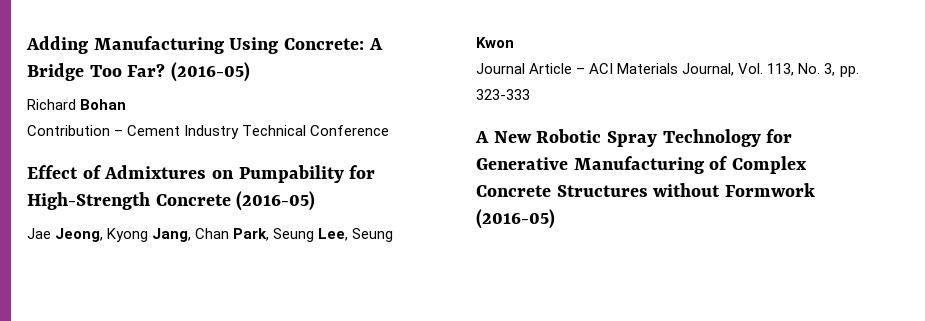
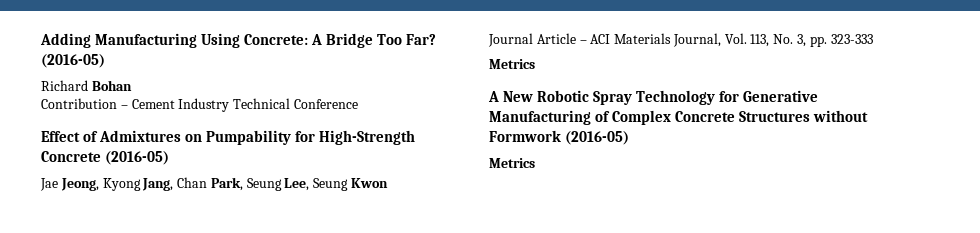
  Journal Article – ACI Materials Journal, Vol. 113, No. 3, pp. 323-333
+ Metrics
  A New Robotic Spray Technology for Generative Manufacturing of Complex Concrete Structures without Formwork (2016-05)
+ Metrics

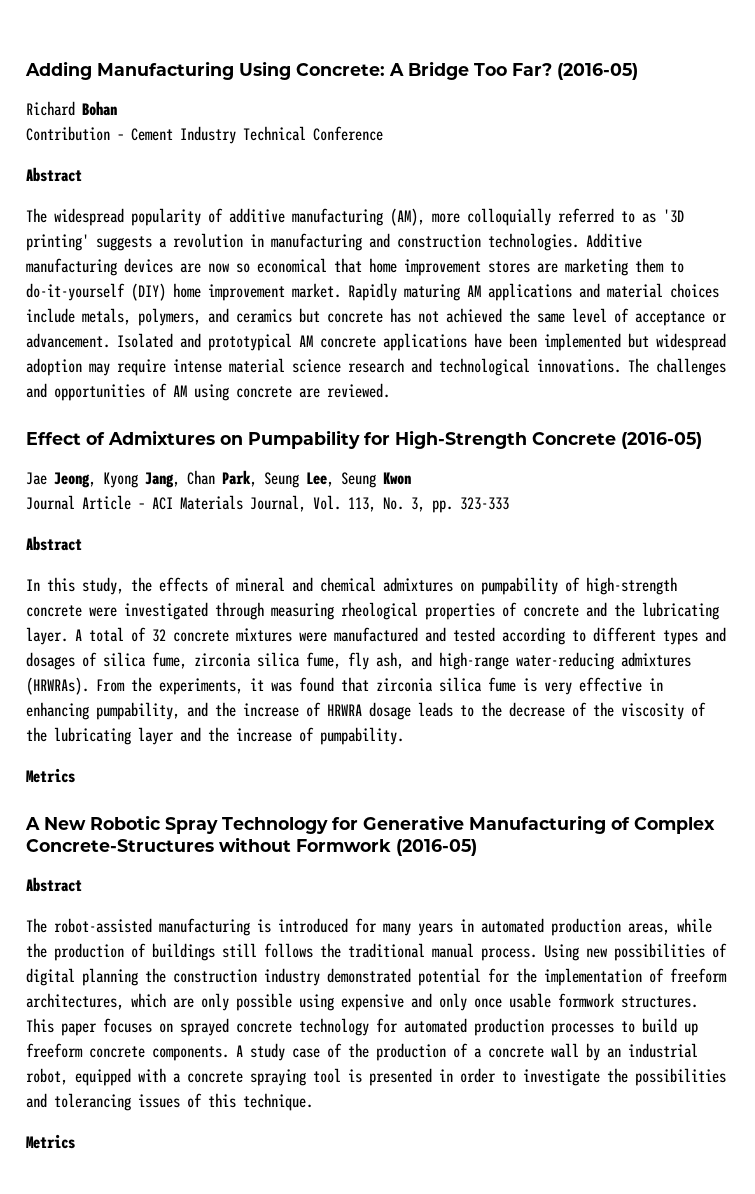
  Contribution – Cement Industry Technical Conference
+ Abstract
+ The widespread popularity of additive manufacturing (AM), more colloquially referred to as '3D printing' suggests a revolution in manufacturing and construction technologies. Additive manufacturing devices are now so economical that home improvement stores are marketing them to do-it-yourself (DIY) home improvement market. Rapidly maturing AM applications and material choices include metals, polymers, and ceramics but concrete has not achieved the same level of acceptance or advancement. Isolated and prototypical AM concrete applications have been implemented but widespread adoption may require intense material science research and technological innovations. The challenges and opportunities of AM using concrete are reviewed.
  Journal Article – ACI Materials Journal, Vol. 113, No. 3, pp. 323-333
+ Abstract
+ In this study, the effects of mineral and chemical admixtures on pumpability of high-strength concrete were investigated through measuring rheological properties of concrete and the lubricating layer. A total of 32 concrete mixtures were manufactured and tested according to different types and dosages of silica fume, zirconia silica fume, fly ash, and high-range water-reducing admixtures (HRWRAs). From the experiments, it was found that zirconia silica fume is very effective in enhancing pumpability, and the increase of HRWRA dosage leads to the decrease of the viscosity of the lubricating layer and the increase of pumpability.
- A New Robotic Spray Technology for Generative Manufacturing of Complex Concrete Structures without Formwork (2016-05)
+ A New Robotic Spray Technology for Generative Manufacturing of Complex Concrete-Structures without Formwork (2016-05)
+ Abstract
+ The robot-assisted manufacturing is introduced for many years in automated production areas, while the production of buildings still follows the traditional manual process. Using new possibilities of digital planning the construction industry demonstrated potential for the implementation of freeform architectures, which are only possible using expensive and only once usable formwork structures. This paper focuses on sprayed concrete technology for automated production processes to build up freeform concrete components. A study case of the production of a concrete wall by an industrial robot, equipped with a concrete spraying tool is presented in order to investigate the possibilities and tolerancing issues of this technique.

